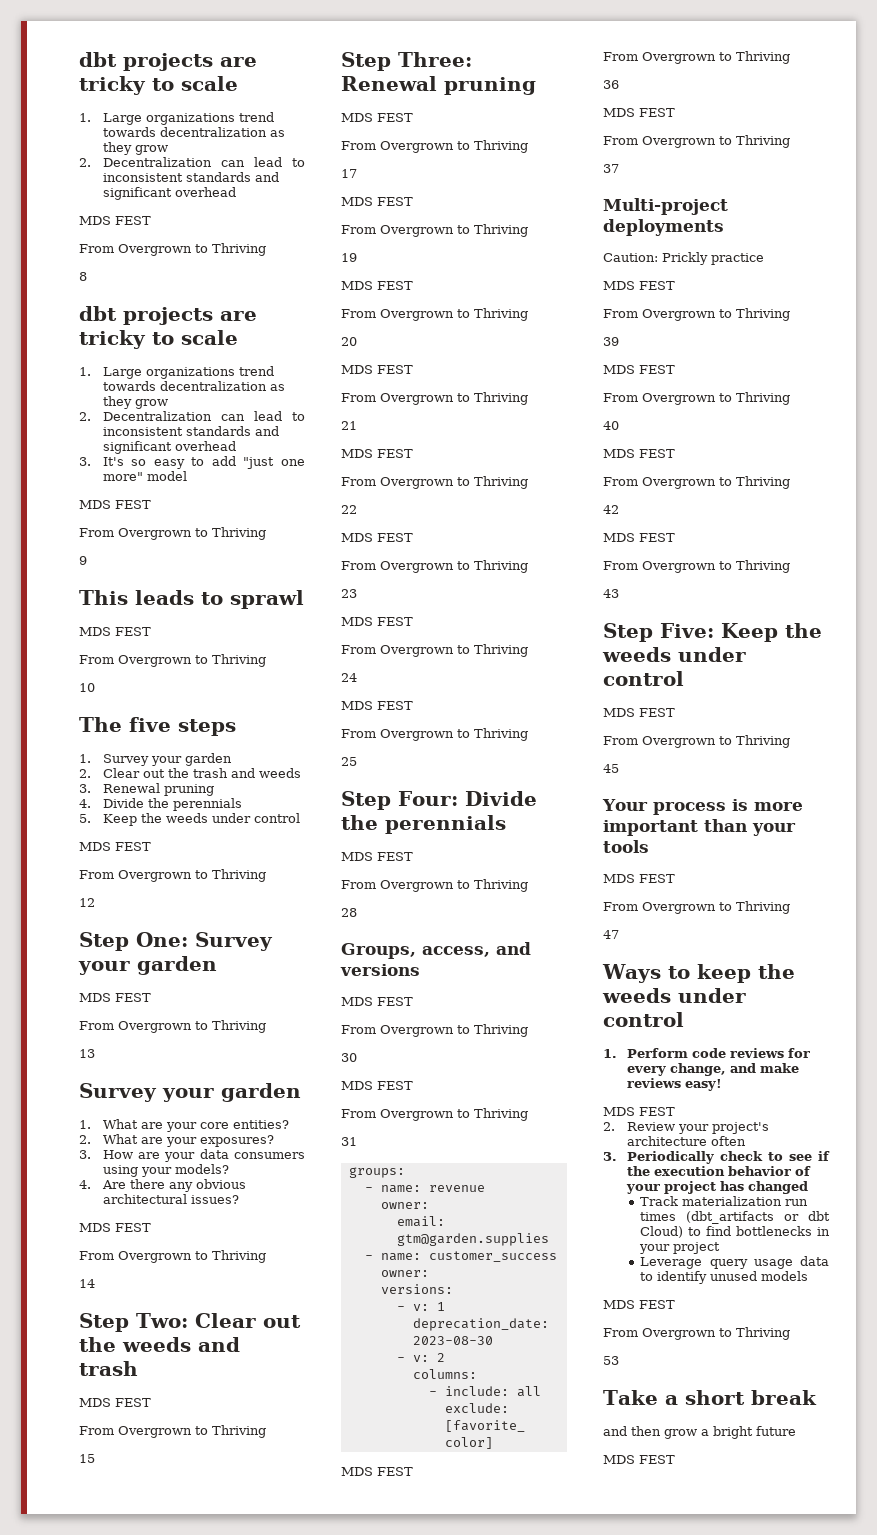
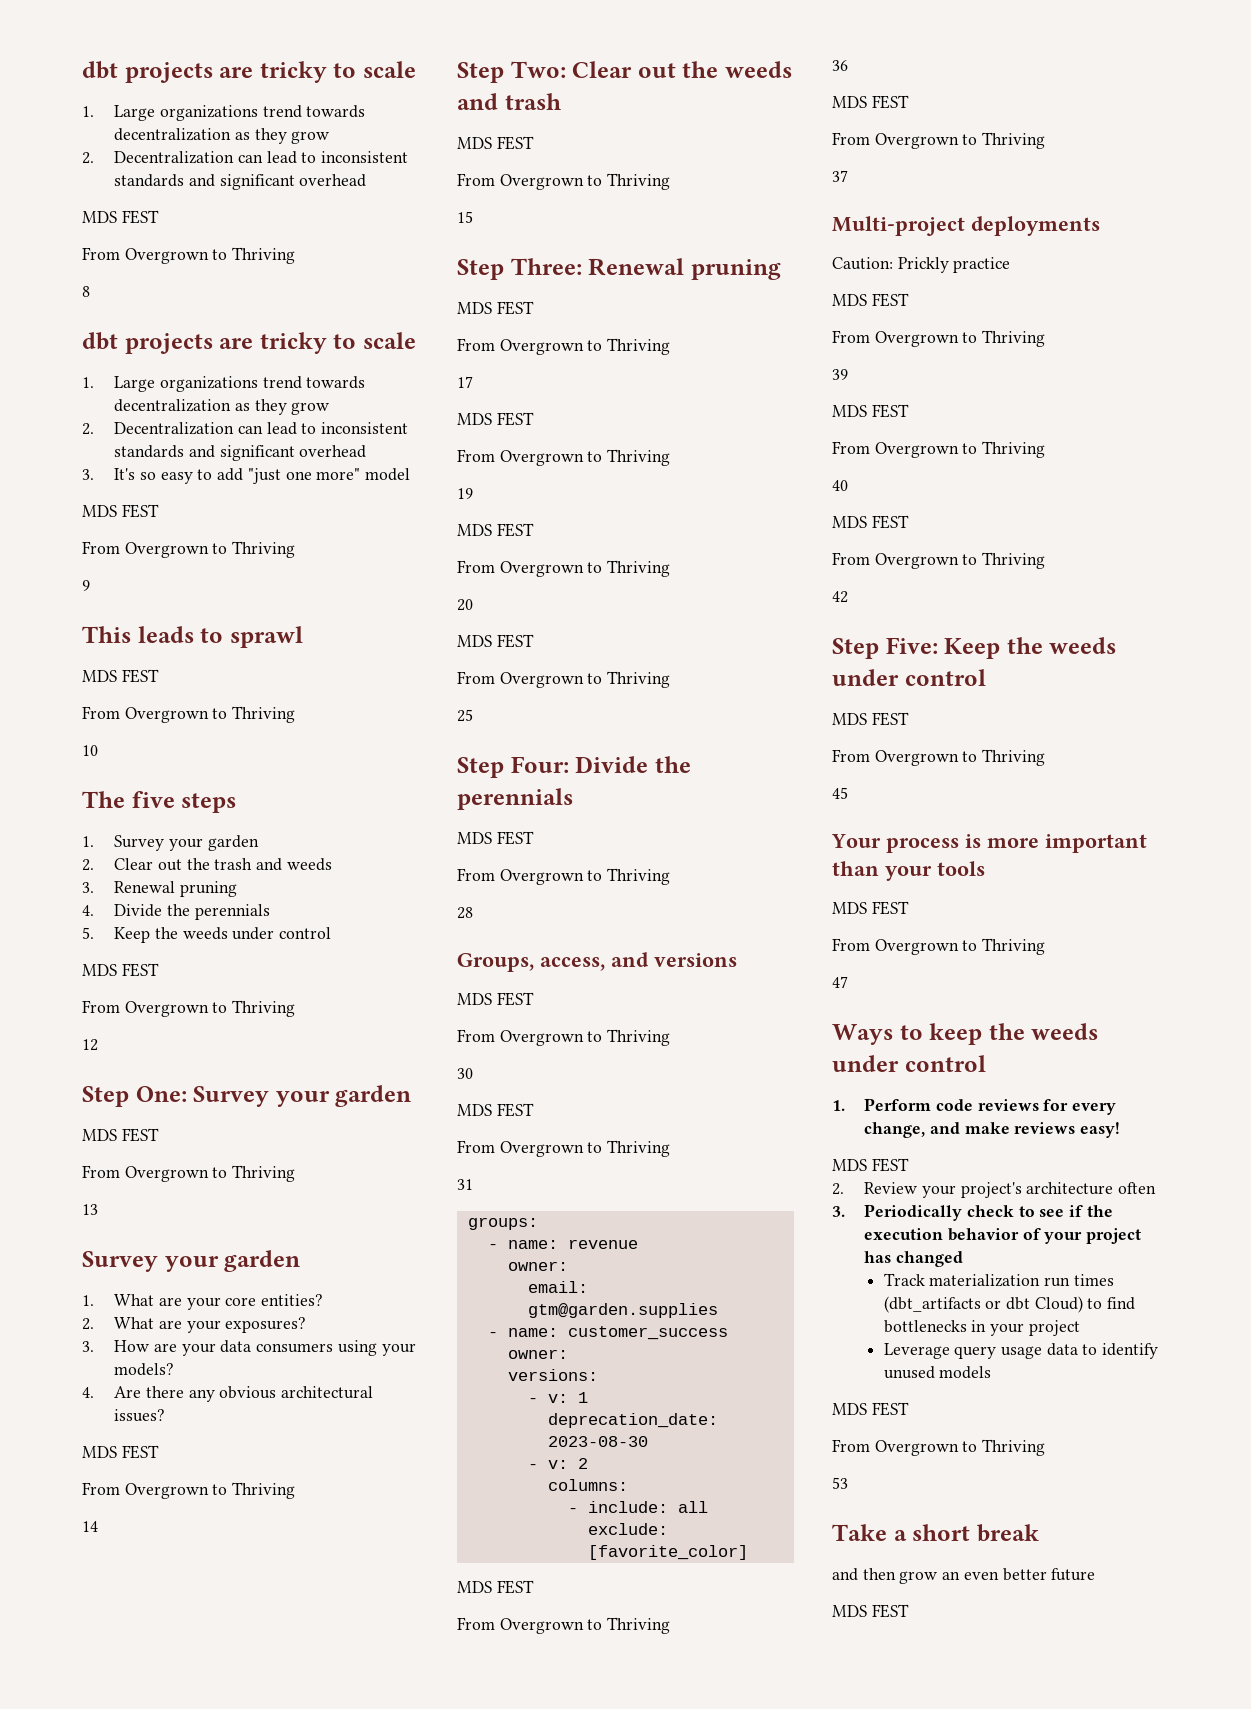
- 21
- MDS FEST
- From Overgrown to Thriving
- 22
- MDS FEST
- From Overgrown to Thriving
- 23
- MDS FEST
- From Overgrown to Thriving
- 24
- MDS FEST
- From Overgrown to Thriving
  42
- MDS FEST
- From Overgrown to Thriving
- 43
- and then grow a bright future
+ and then grow an even better future

